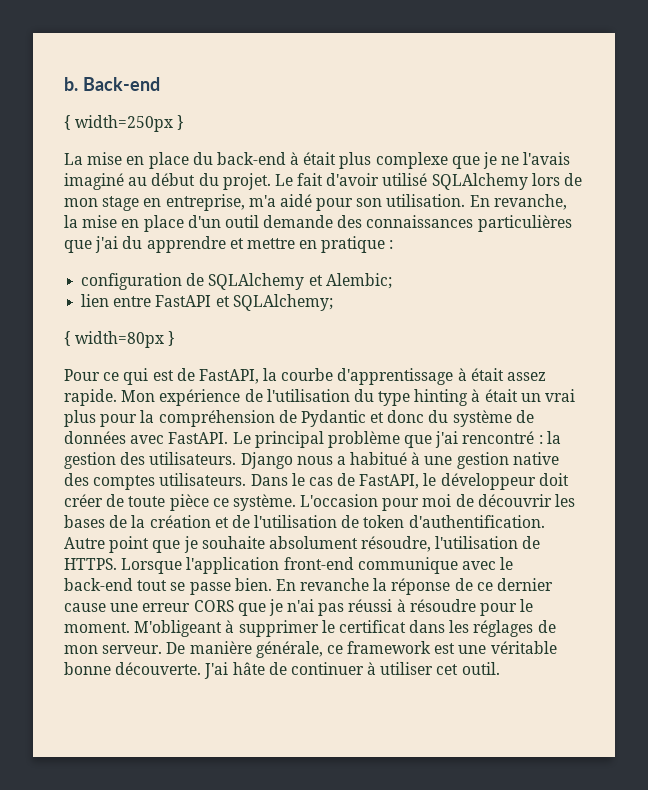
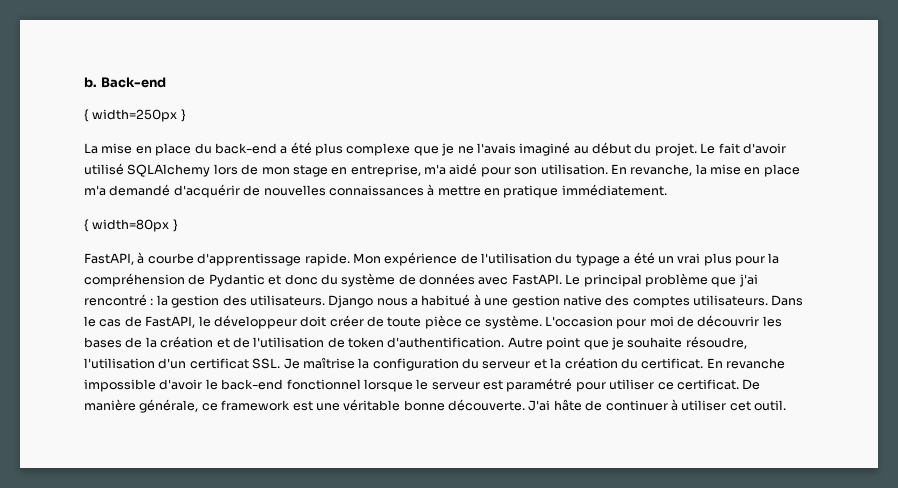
- La mise en place du back-end à était plus complexe que je ne l'avais imaginé au début du projet.
+ La mise en place du back-end a été plus complexe que je ne l'avais imaginé au début du projet.
- En revanche, la mise en place d'un outil demande des connaissances particulières que j'ai du apprendre et mettre en pratique :
- configuration de SQLAlchemy et Alembic;
- lien entre FastAPI et SQLAlchemy;
+ En revanche, la mise en place m'a demandé d'acquérir de nouvelles connaissances à mettre en pratique immédiatement.
  { width=80px }
- Pour ce qui est de FastAPI, la courbe d'apprentissage à était assez rapide.
+ FastAPI, à courbe d'apprentissage rapide.
- Mon expérience de l'utilisation du type hinting à était un vrai plus pour la compréhension de Pydantic et donc du système de données avec FastAPI.
+ Mon expérience de l'utilisation du typage a été un vrai plus pour la compréhension de Pydantic et donc du système de données avec FastAPI.
- Autre point que je souhaite absolument résoudre, l'utilisation de HTTPS. Lorsque l'application front-end communique avec le back-end tout se passe bien. En revanche la réponse de ce dernier cause une erreur CORS que je n'ai pas réussi à résoudre pour le moment. M'obligeant à supprimer le certificat dans les réglages de mon serveur.
+ Autre point que je souhaite résoudre, l'utilisation d'un certificat SSL. Je maîtrise la configuration du serveur et la création du certificat. En revanche impossible d'avoir le back-end fonctionnel lorsque le serveur est paramétré pour utiliser ce certificat.

